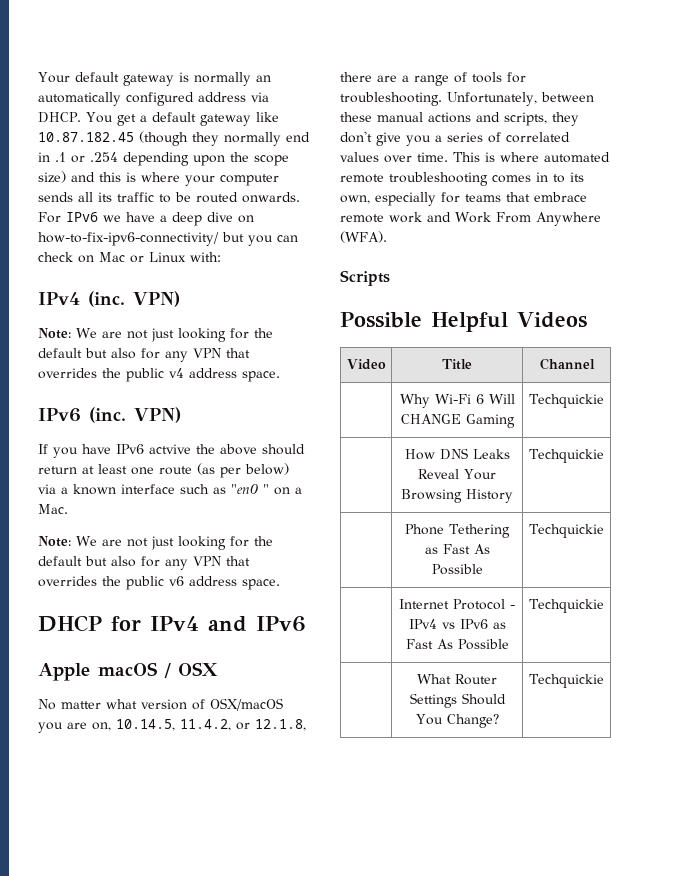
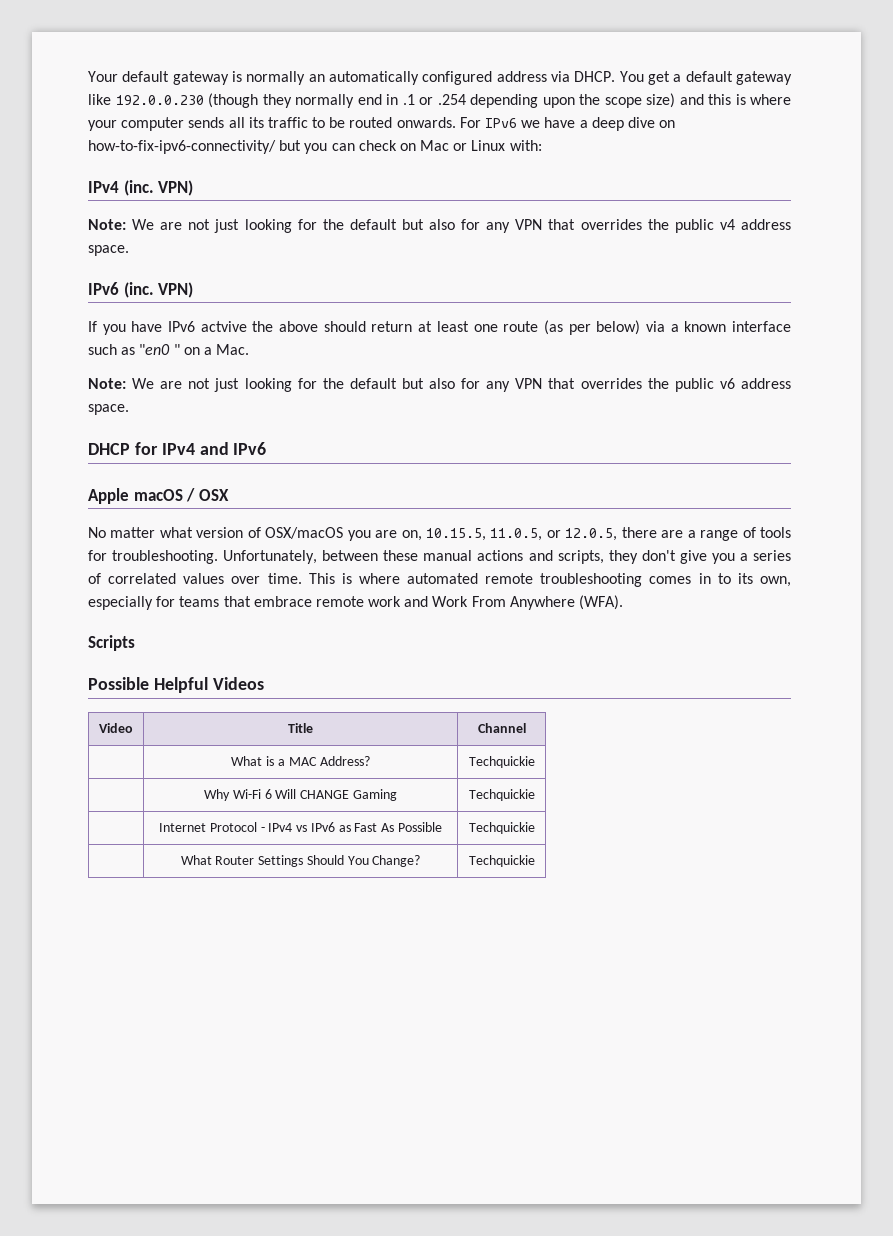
- You get a default gateway like 10.87.182.45 (though they normally end in .1 or .254 depending upon the scope size) and this is where your computer sends all its traffic to be routed onwards.
+ You get a default gateway like 192.0.0.230 (though they normally end in .1 or .254 depending upon the scope size) and this is where your computer sends all its traffic to be routed onwards.
- No matter what version of OSX/macOS you are on, 10.14.5, 11.4.2, or 12.1.8, there are a range of tools for troubleshooting.
+ No matter what version of OSX/macOS you are on, 10.15.5, 11.0.5, or 12.0.5, there are a range of tools for troubleshooting.
+ | What is a MAC Address? | Techquickie
- | How DNS Leaks Reveal Your Browsing History | Techquickie
- | Phone Tethering as Fast As Possible | Techquickie

